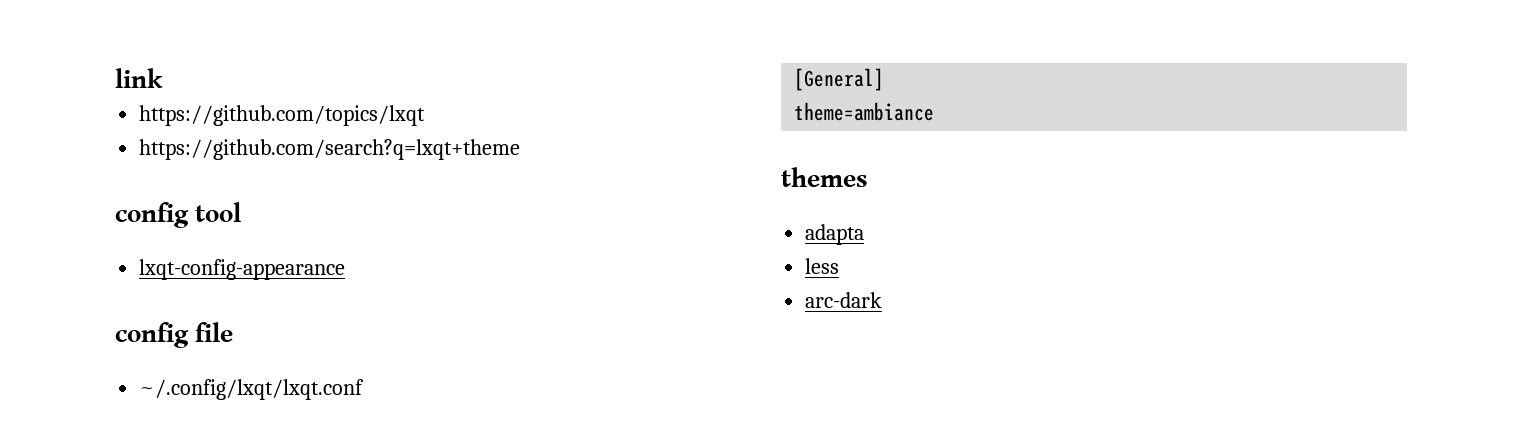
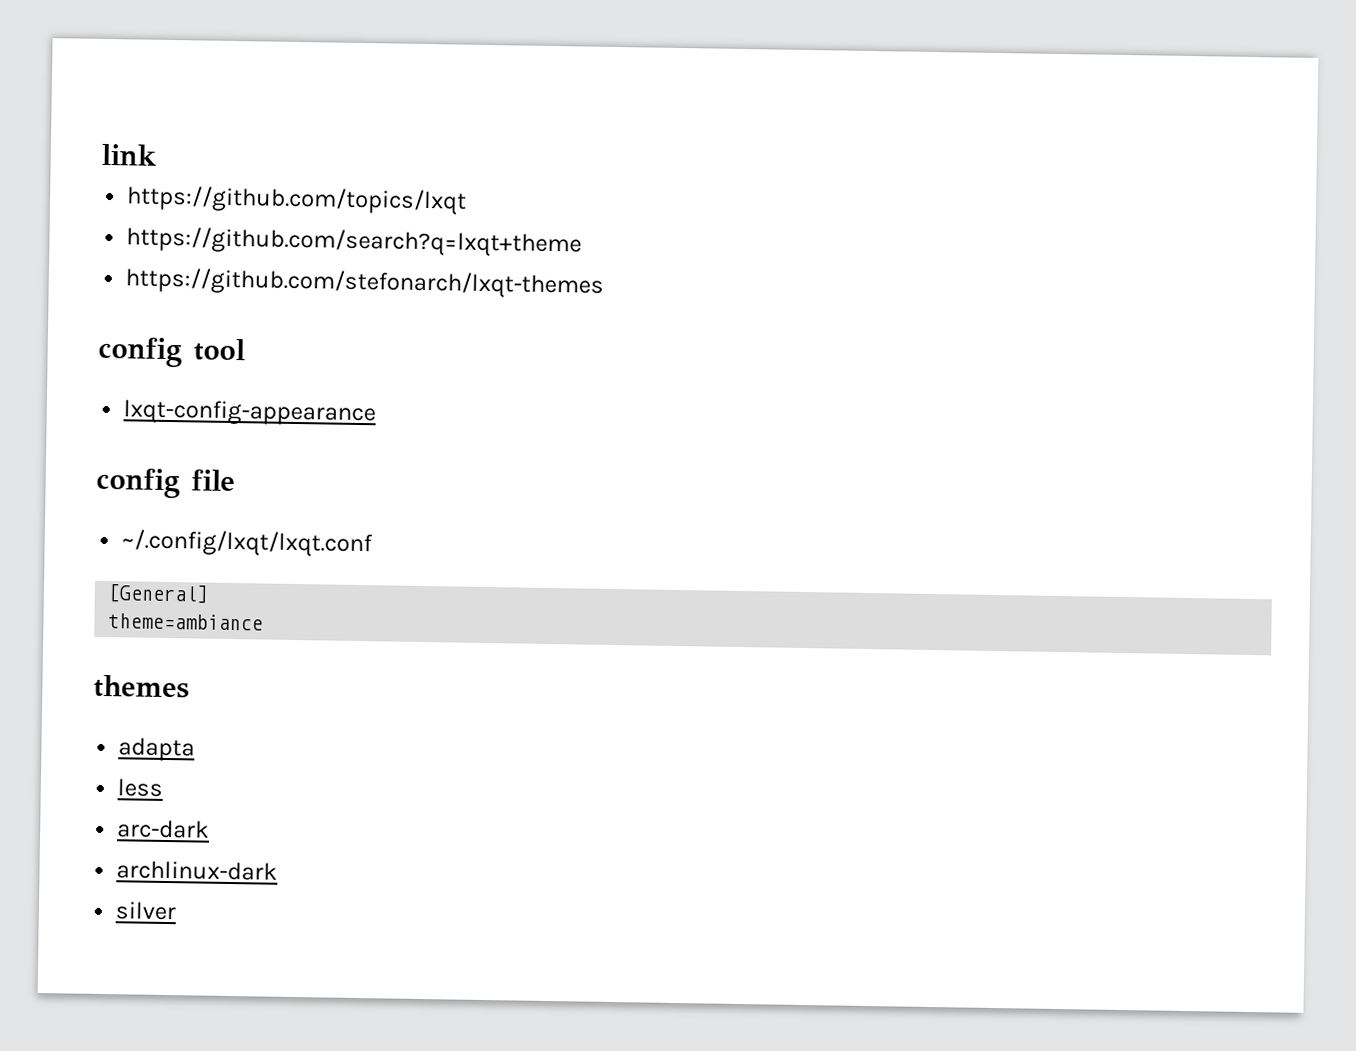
+ https://github.com/stefonarch/lxqt-themes
+ archlinux-dark
+ silver

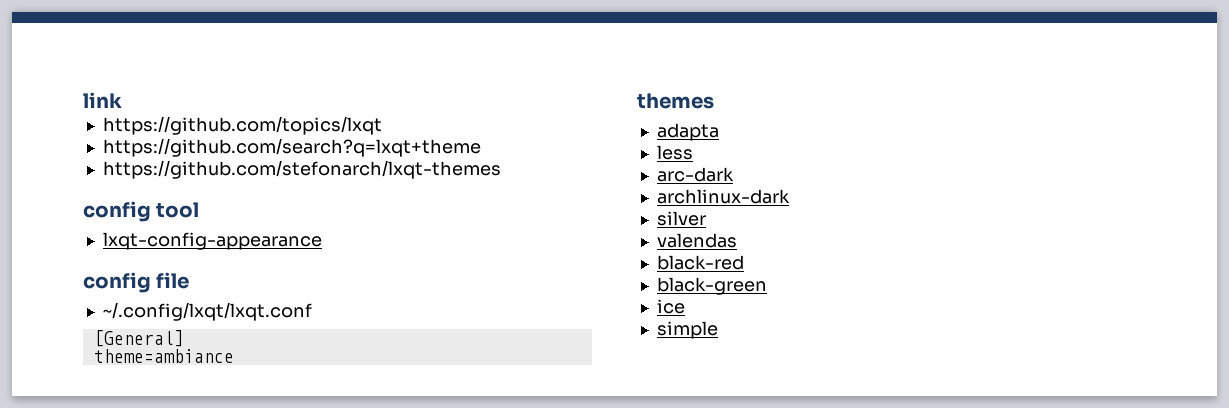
+ valendas
+ black-red
+ black-green
+ ice
+ simple

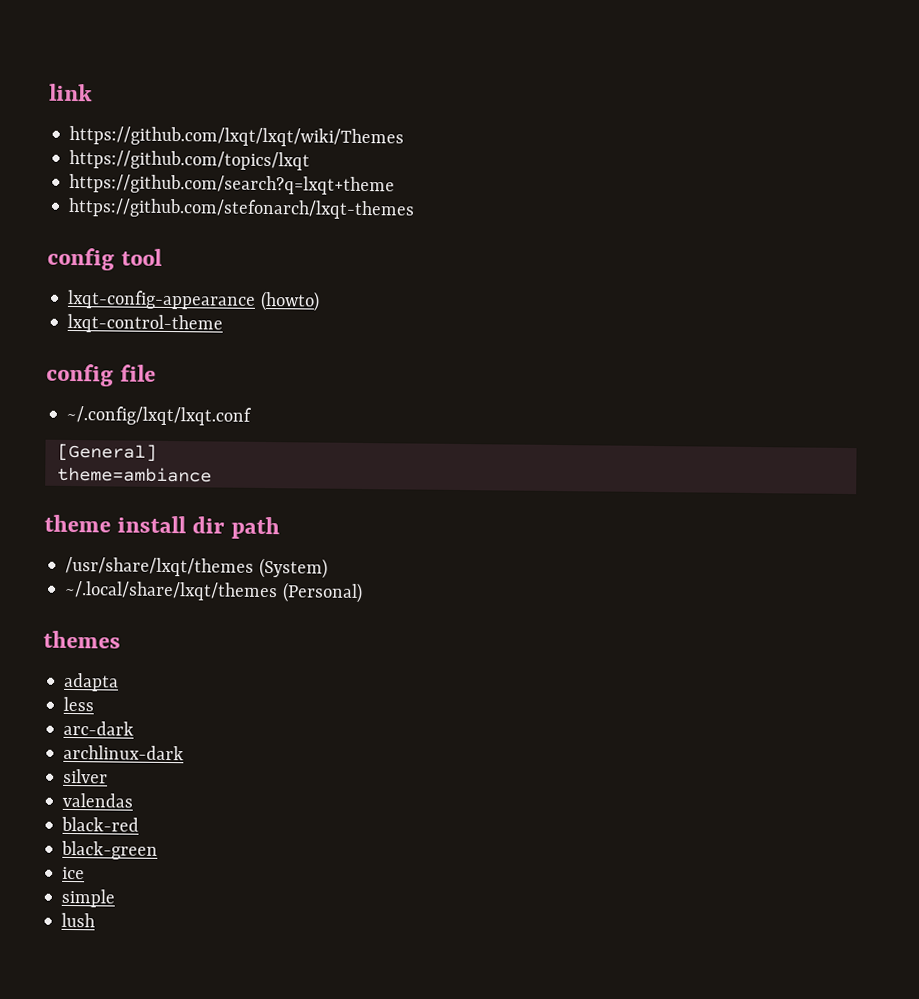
+ https://github.com/lxqt/lxqt/wiki/Themes
- lxqt-config-appearance
+ lxqt-config-appearance (howto)
+ lxqt-control-theme
+ theme install dir path
+ /usr/share/lxqt/themes (System)
+ ~/.local/share/lxqt/themes (Personal)
+ lush

